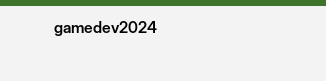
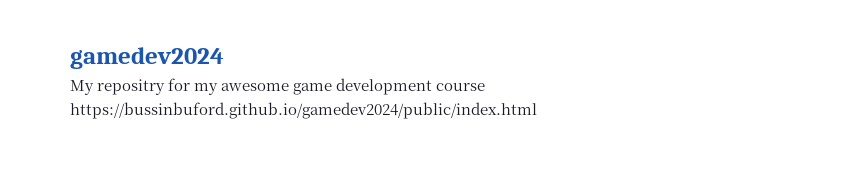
+ My repositry for my awesome game development course
+ https://bussinbuford.github.io/gamedev2024/public/index.html

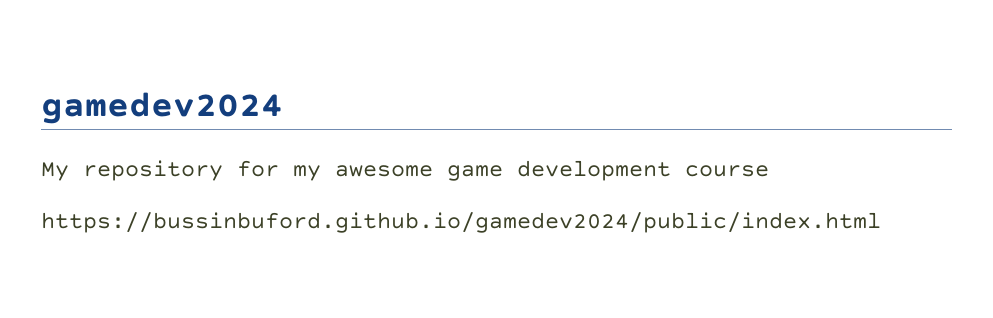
- My repositry for my awesome game development course
+ My repository for my awesome game development course

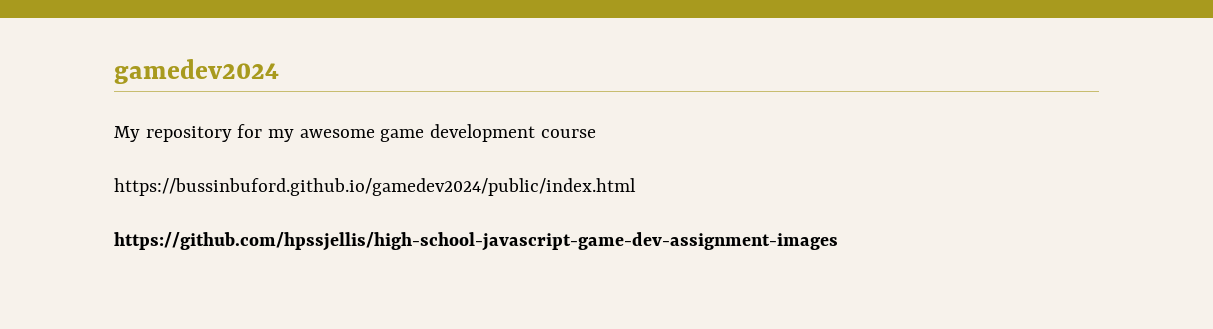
+ https://github.com/hpssjellis/high-school-javascript-game-dev-assignment-images

